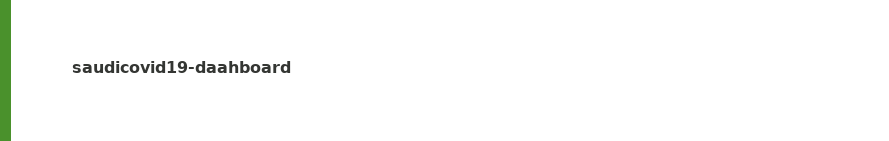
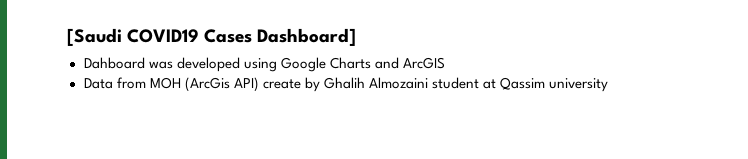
- saudicovid19-daahboard
+ [Saudi COVID19 Cases Dashboard]
+ Dahboard was developed using Google Charts and ArcGIS
+ Data from MOH (ArcGis API) create by Ghalih Almozaini student at Qassim university

